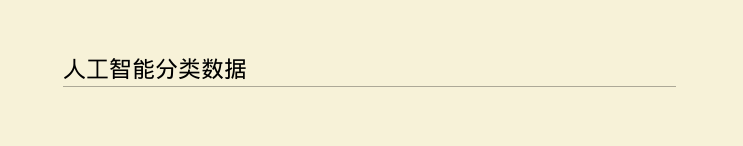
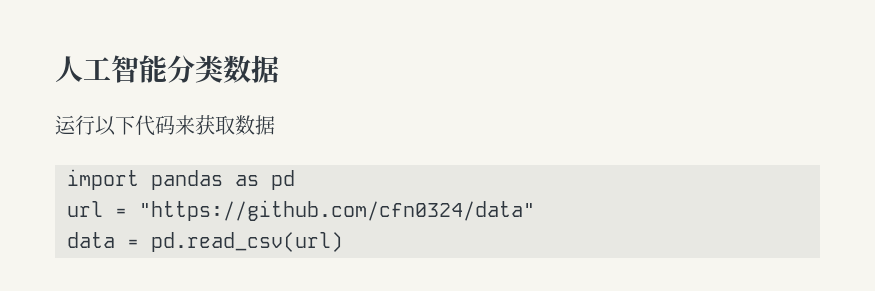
+ 运行以下代码来获取数据
+ import pandas as pd
+ url = "https://github.com/cfn0324/data"
+ data = pd.read_csv(url)

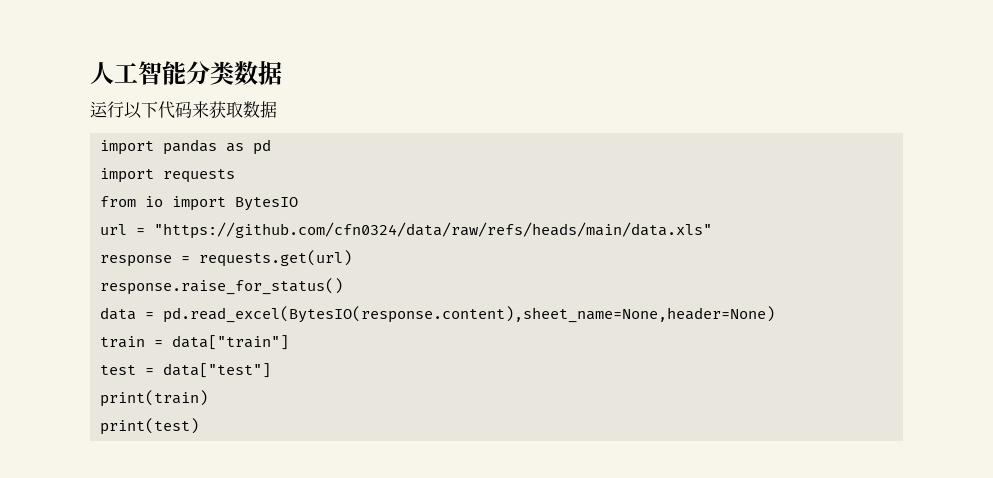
- url = "https://github.com/cfn0324/data"
- data = pd.read_csv(url)
+ import requests
+ from io import BytesIO
+ url = "https://github.com/cfn0324/data/raw/refs/heads/main/data.xls"
+ response = requests.get(url)
+ response.raise_for_status()
+ data = pd.read_excel(BytesIO(response.content),sheet_name=None,header=None)
+ train = data["train"]
+ test = data["test"]
+ print(train)
+ print(test)

